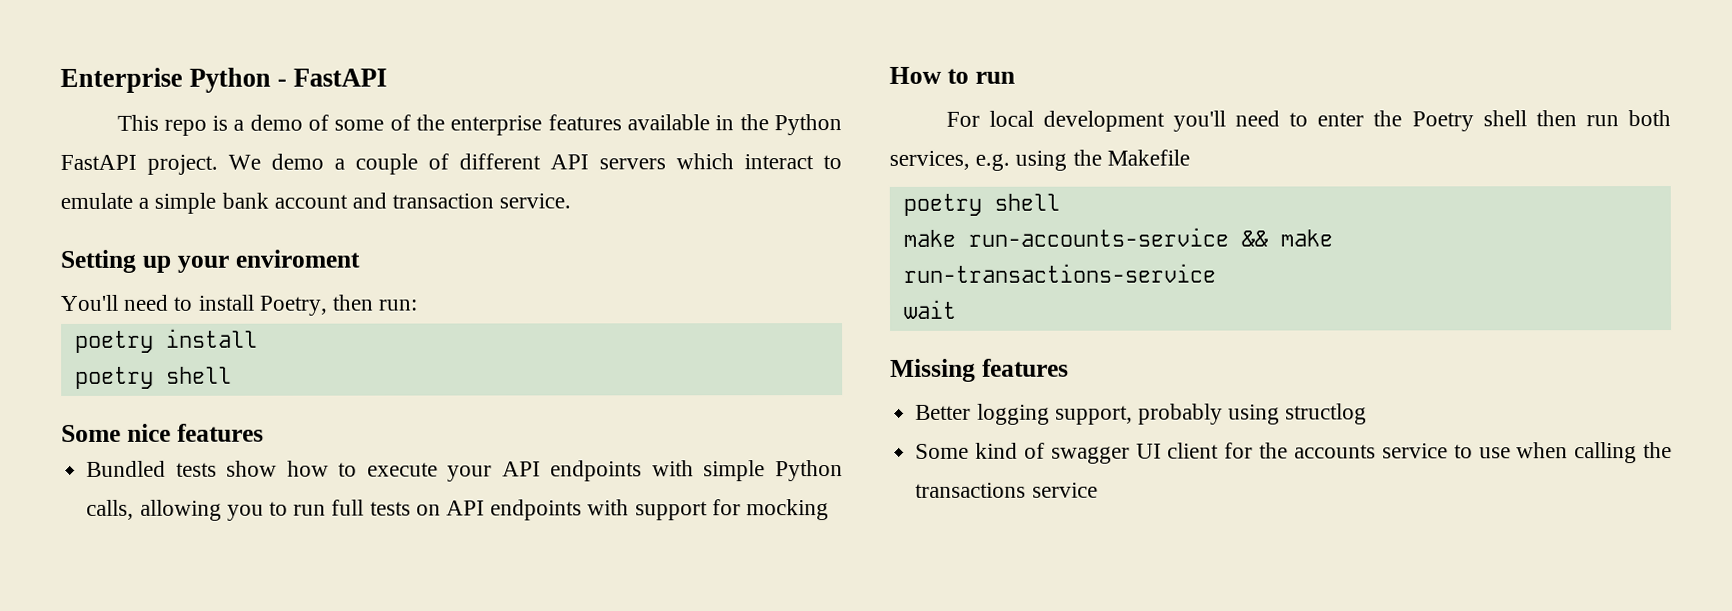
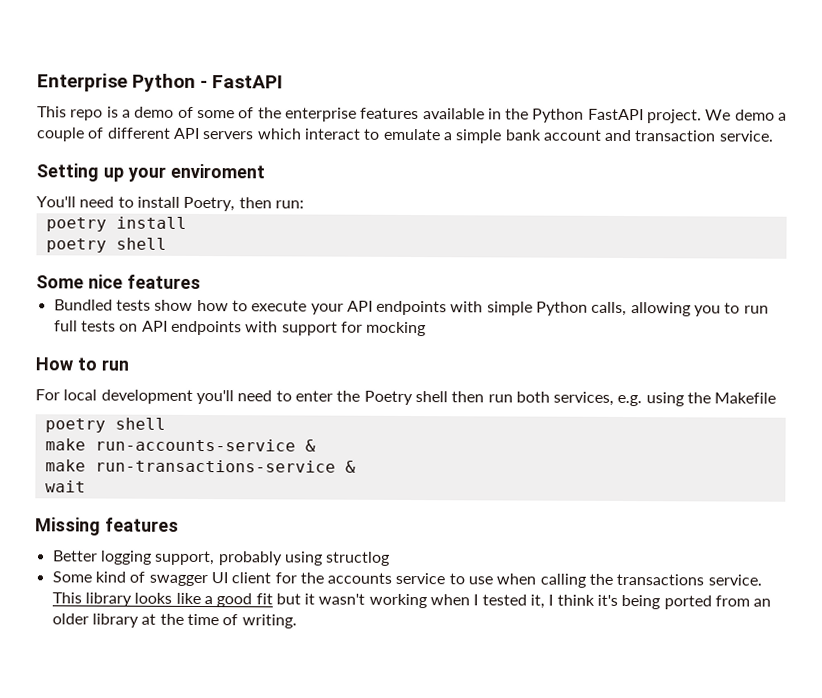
- make run-accounts-service && make run-transactions-service
+ make run-accounts-service &
+ make run-transactions-service &
- Some kind of swagger UI client for the accounts service to use when calling the transactions service
+ Some kind of swagger UI client for the accounts service to use when calling the transactions service. This library looks like a good fit but it wasn't working when I tested it, I think it's being ported from an older library at the time of writing.

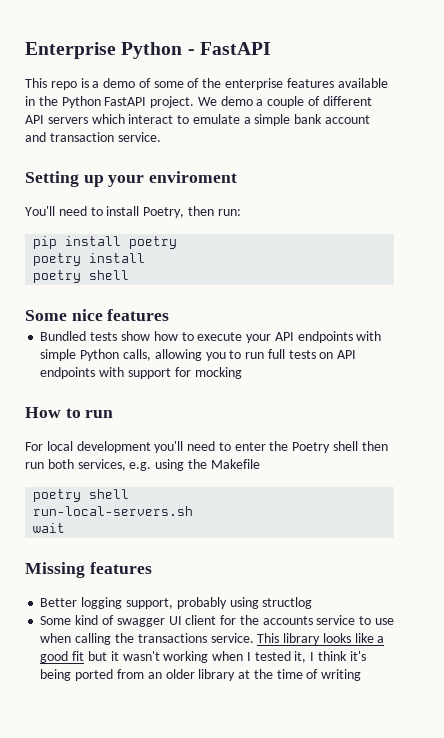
+ pip install poetry
- make run-accounts-service &
- make run-transactions-service &
+ run-local-servers.sh
- This library looks like a good fit but it wasn't working when I tested it, I think it's being ported from an older library at the time of writing.
+ This library looks like a good fit but it wasn't working when I tested it, I think it's being ported from an older library at the time of writing

